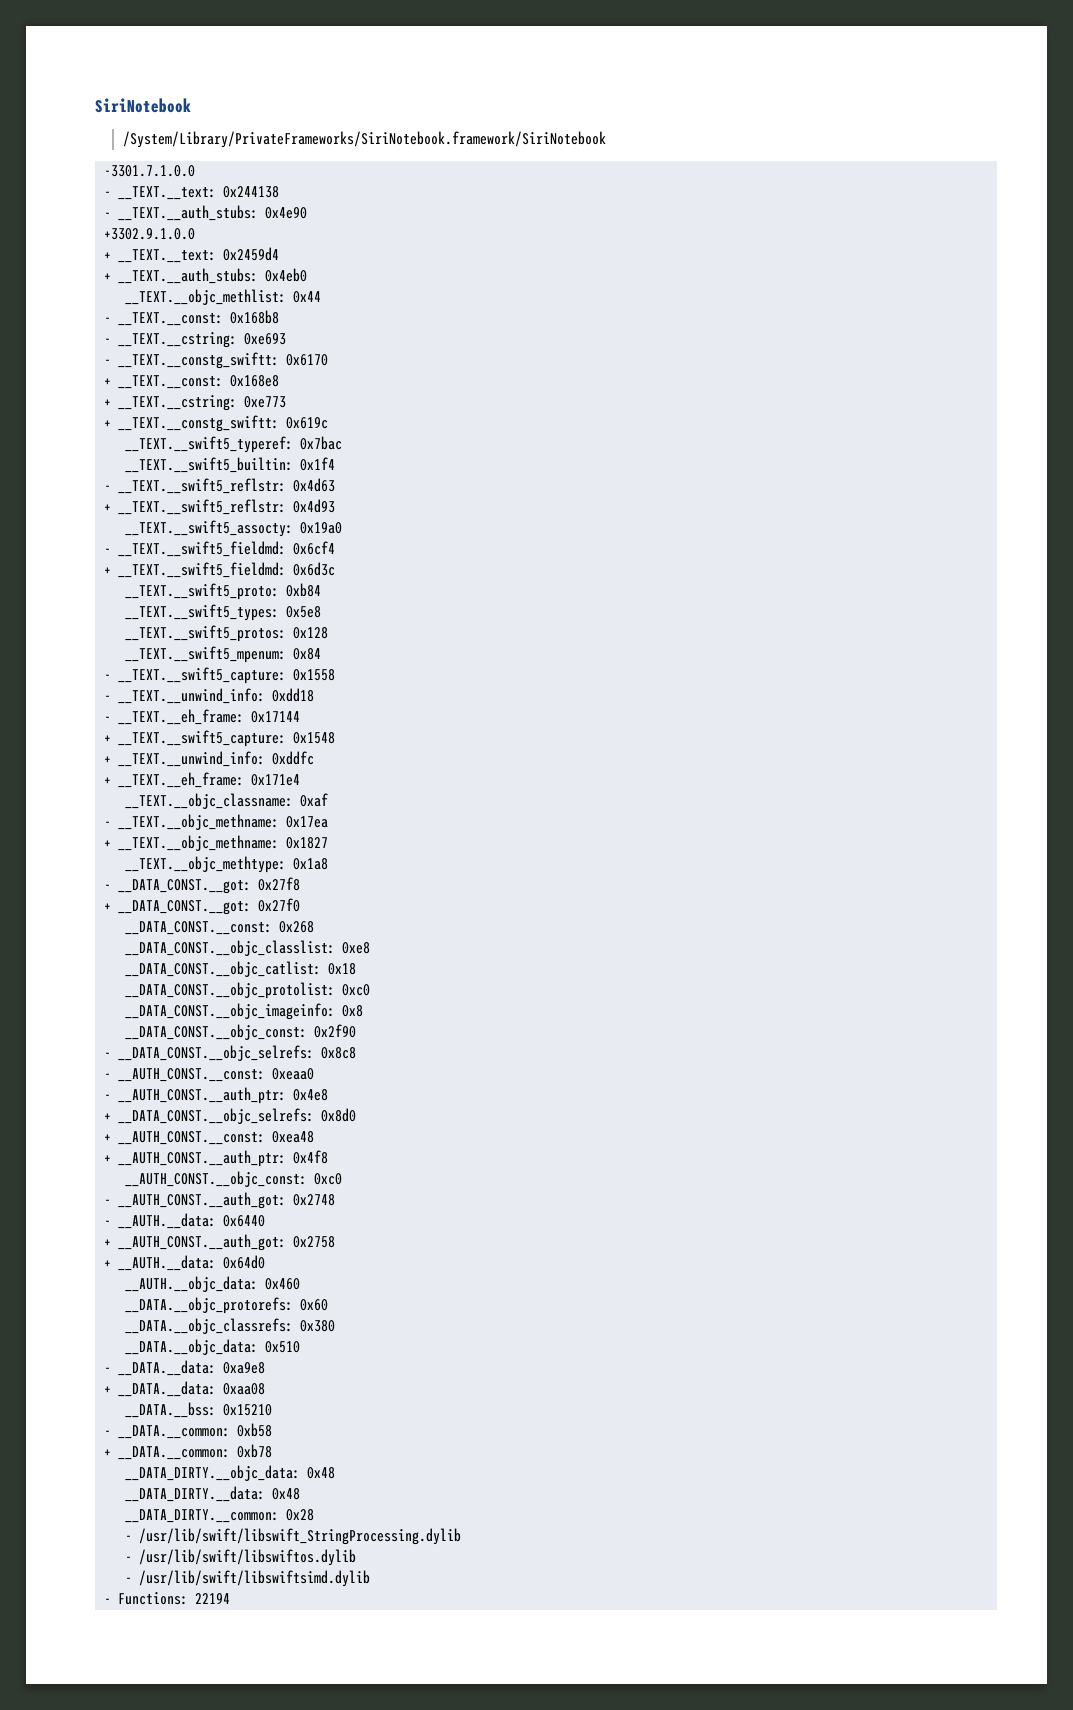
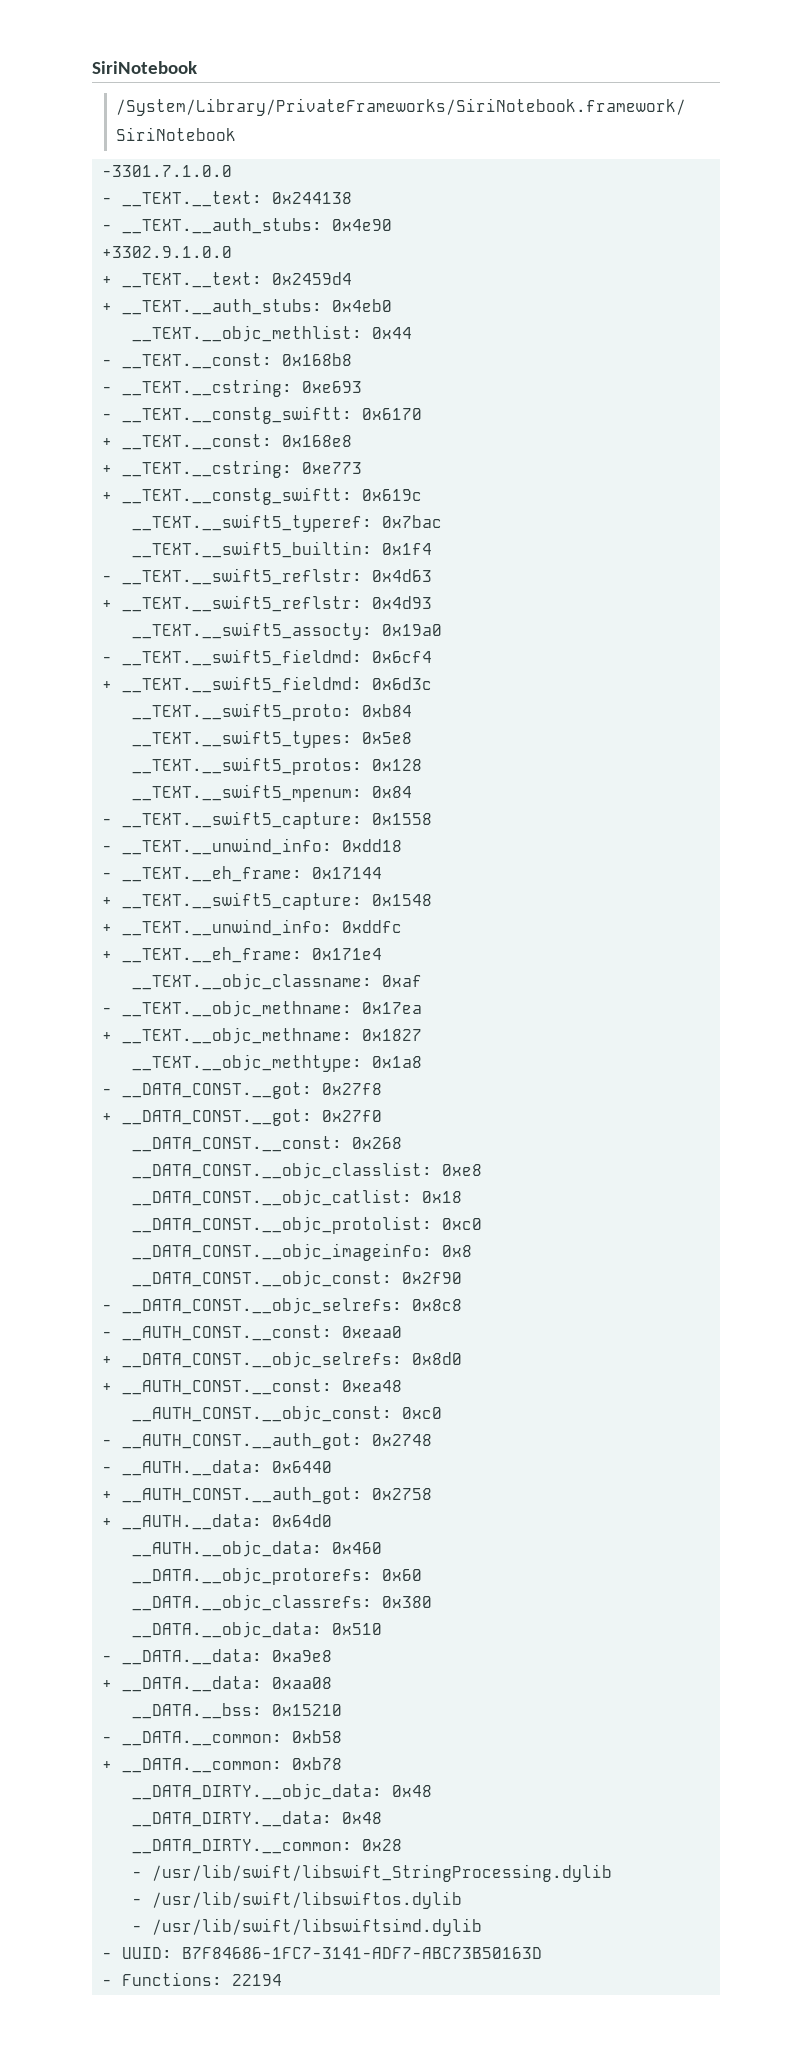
- - __AUTH_CONST.__auth_ptr: 0x4e8
- + __AUTH_CONST.__auth_ptr: 0x4f8
+ - UUID: B7F84686-1FC7-3141-ADF7-ABC73B50163D

